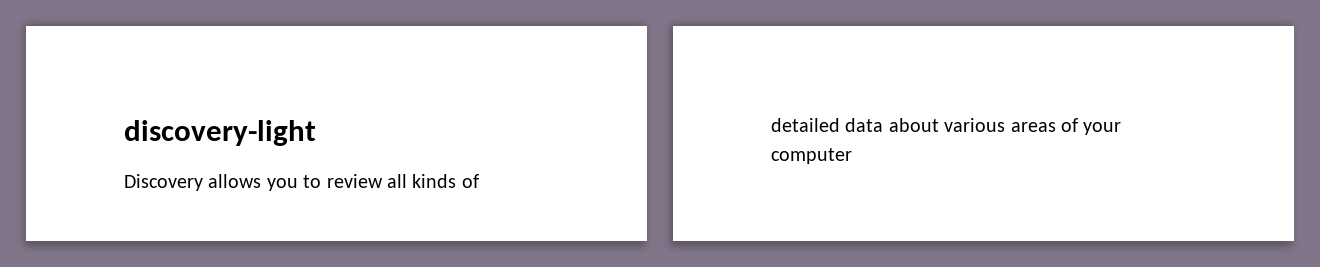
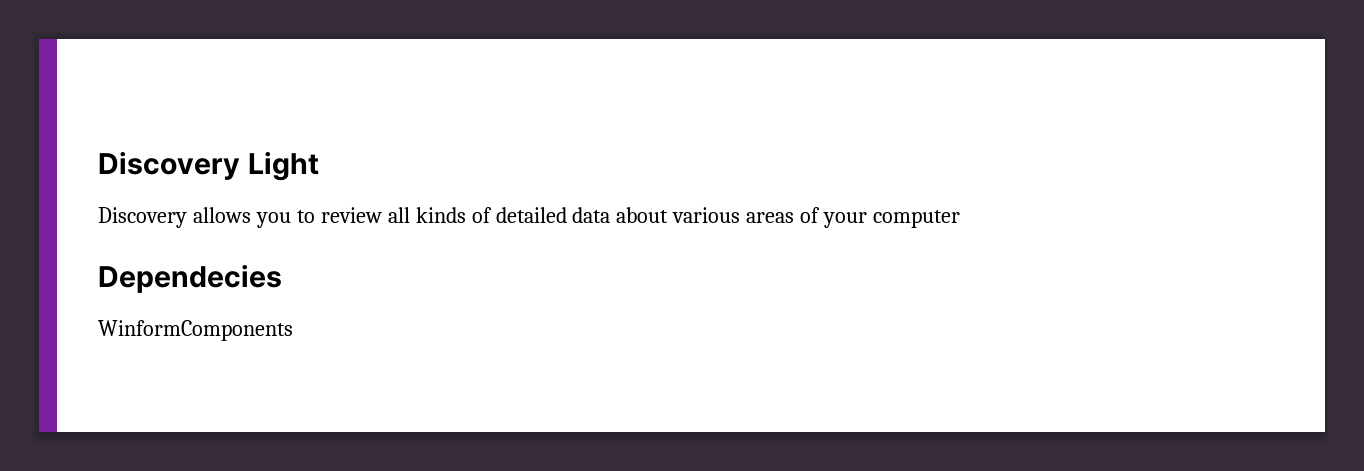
- discovery-light
+ Discovery Light
+ Dependecies
+ WinformComponents

